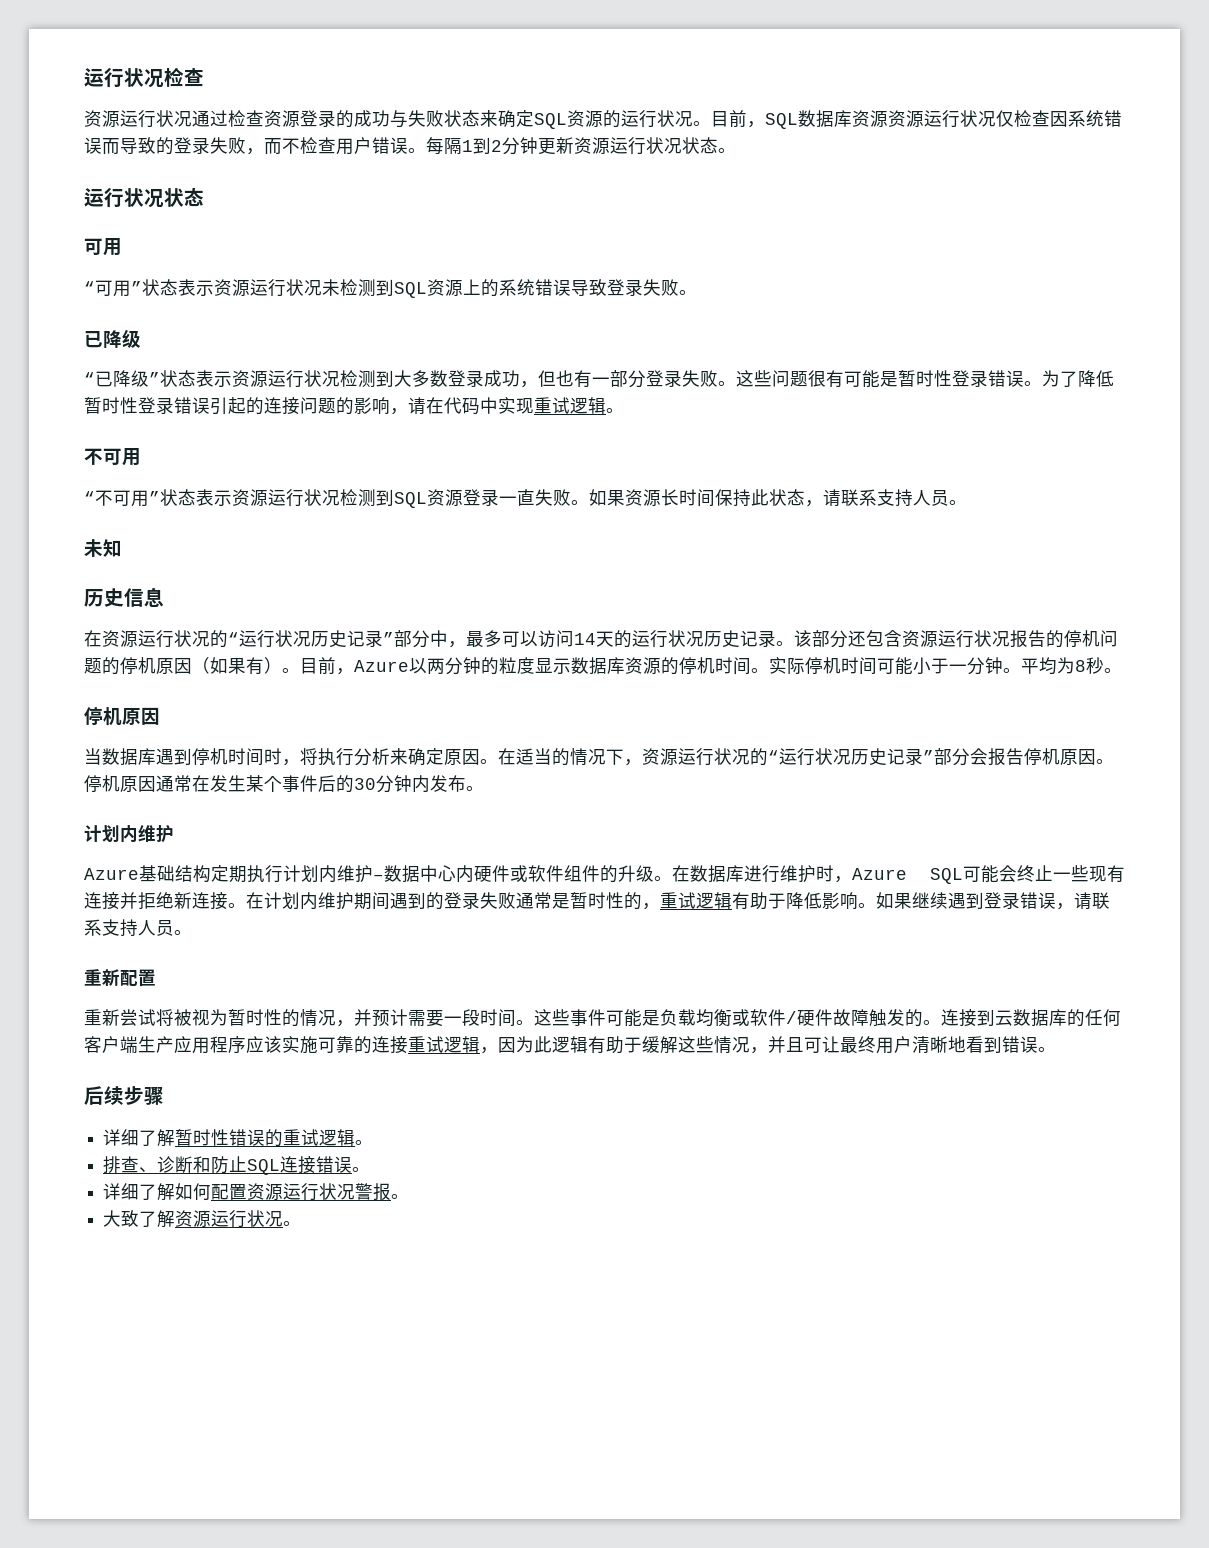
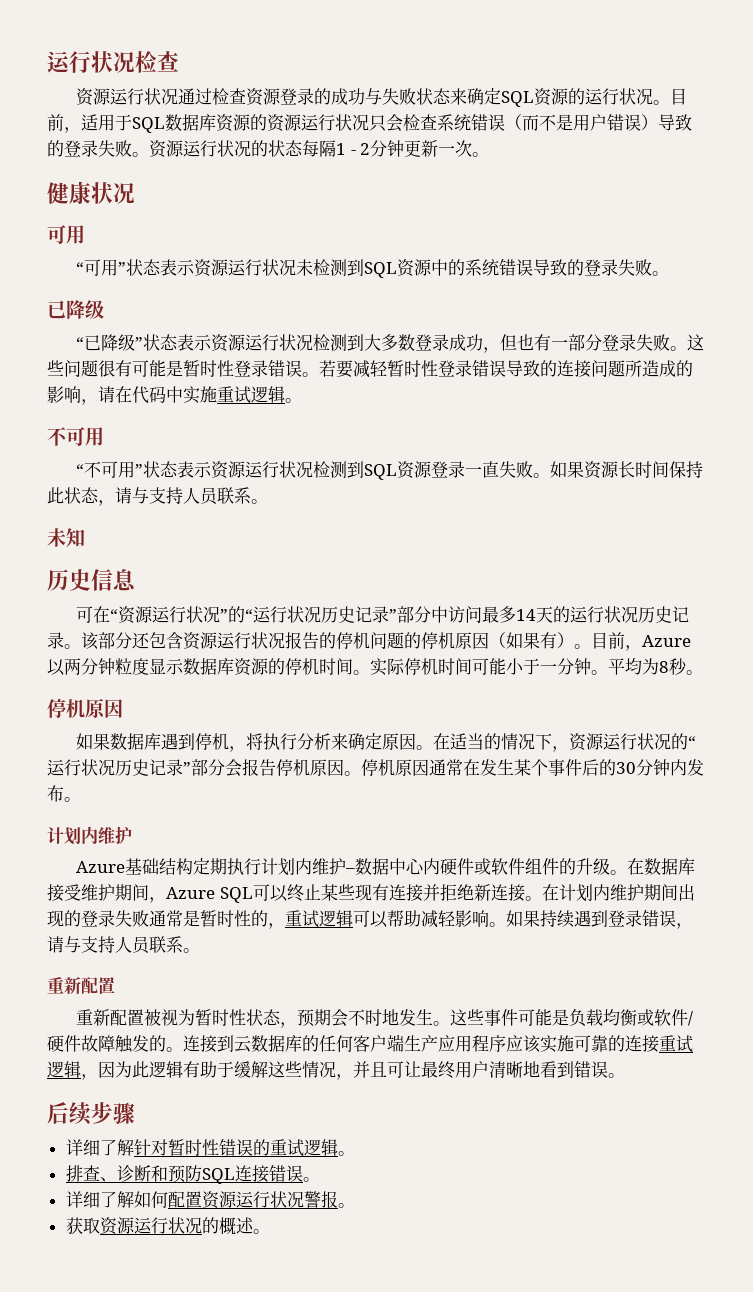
- 目前，SQL数据库资源资源运行状况仅检查因系统错误而导致的登录失败，而不检查用户错误。每隔1到2分钟更新资源运行状况状态。
- 运行状况状态
+ 目前，适用于SQL数据库资源的资源运行状况只会检查系统错误（而不是用户错误）导致的登录失败。资源运行状况的状态每隔1 - 2分钟更新一次。
+ 健康状况
- “可用”状态表示资源运行状况未检测到SQL资源上的系统错误导致登录失败。
+ “可用”状态表示资源运行状况未检测到SQL资源中的系统错误导致的登录失败。
- 为了降低暂时性登录错误引起的连接问题的影响，请在代码中实现重试逻辑。
+ 若要减轻暂时性登录错误导致的连接问题所造成的影响，请在代码中实施重试逻辑。
- 如果资源长时间保持此状态，请联系支持人员。
+ 如果资源长时间保持此状态，请与支持人员联系。
- 在资源运行状况的“运行状况历史记录”部分中，最多可以访问14天的运行状况历史记录。
+ 可在“资源运行状况”的“运行状况历史记录”部分中访问最多14天的运行状况历史记录。
- 目前，Azure以两分钟的粒度显示数据库资源的停机时间。
+ 目前，Azure以两分钟粒度显示数据库资源的停机时间。
- 当数据库遇到停机时间时，将执行分析来确定原因。
+ 如果数据库遇到停机，将执行分析来确定原因。
- 在数据库进行维护时，Azure SQL可能会终止一些现有连接并拒绝新连接。
+ 在数据库接受维护期间，Azure SQL可以终止某些现有连接并拒绝新连接。
- 在计划内维护期间遇到的登录失败通常是暂时性的，重试逻辑有助于降低影响。
+ 在计划内维护期间出现的登录失败通常是暂时性的，重试逻辑可以帮助减轻影响。
- 如果继续遇到登录错误，请联系支持人员。
+ 如果持续遇到登录错误，请与支持人员联系。
- 重新尝试将被视为暂时性的情况，并预计需要一段时间。
+ 重新配置被视为暂时性状态，预期会不时地发生。
- 详细了解暂时性错误的重试逻辑。
+ 详细了解针对暂时性错误的重试逻辑。
- 排查、诊断和防止SQL连接错误。
+ 排查、诊断和预防SQL连接错误。
- 大致了解资源运行状况。
+ 获取资源运行状况的概述。

